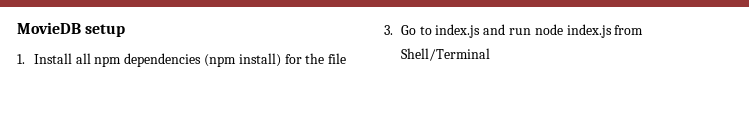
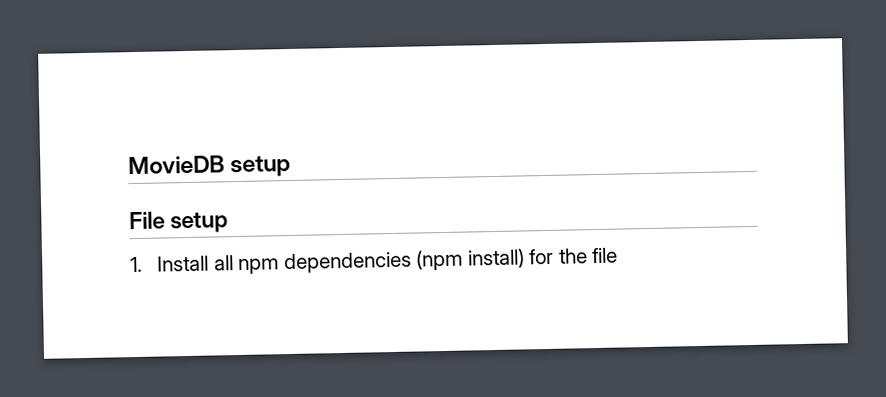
+ File setup
- 3. Go to index.js and run node index.js from Shell/Terminal

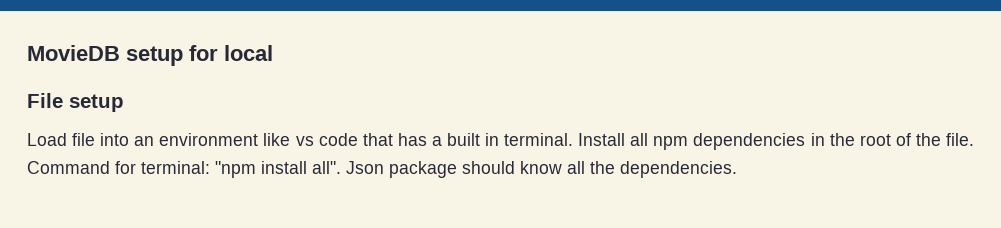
- MovieDB setup
+ MovieDB setup for local
- 1. Install all npm dependencies (npm install) for the file
+ Load file into an environment like vs code that has a built in terminal. Install all npm dependencies in the root of the file. Command for terminal: "npm install all". Json package should know all the dependencies.

